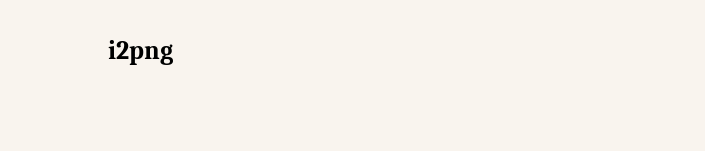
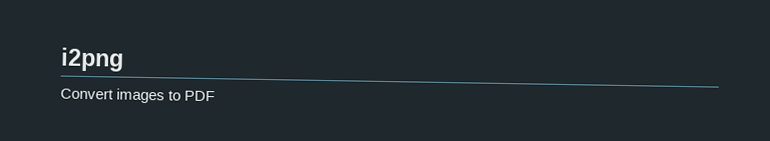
+ Convert images to PDF

